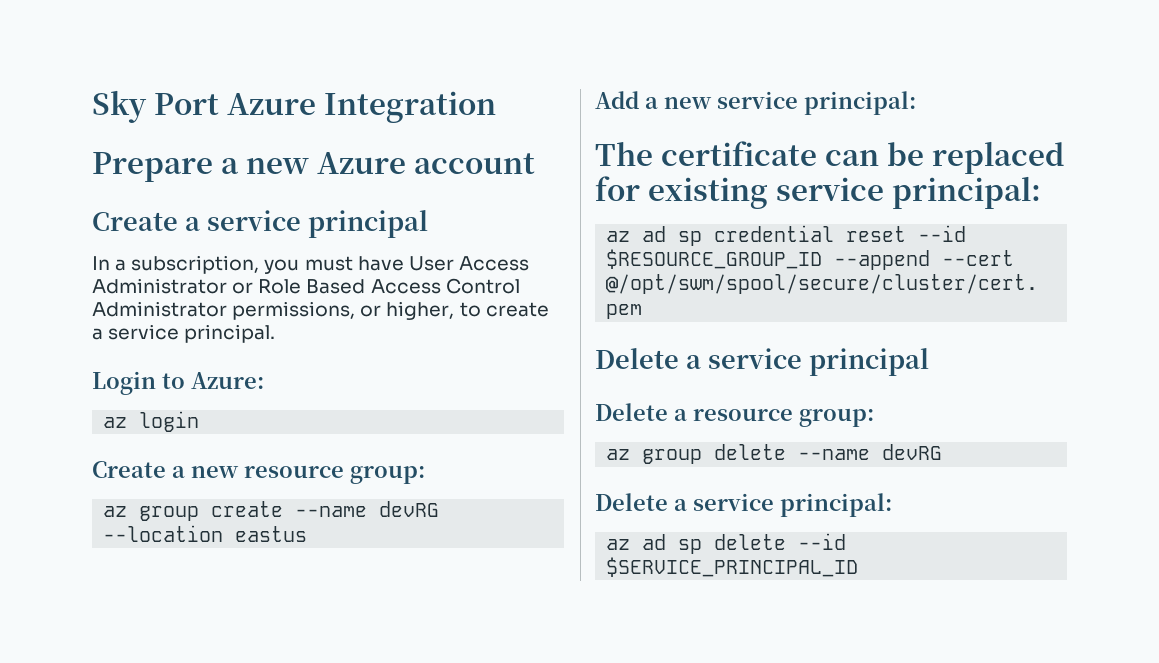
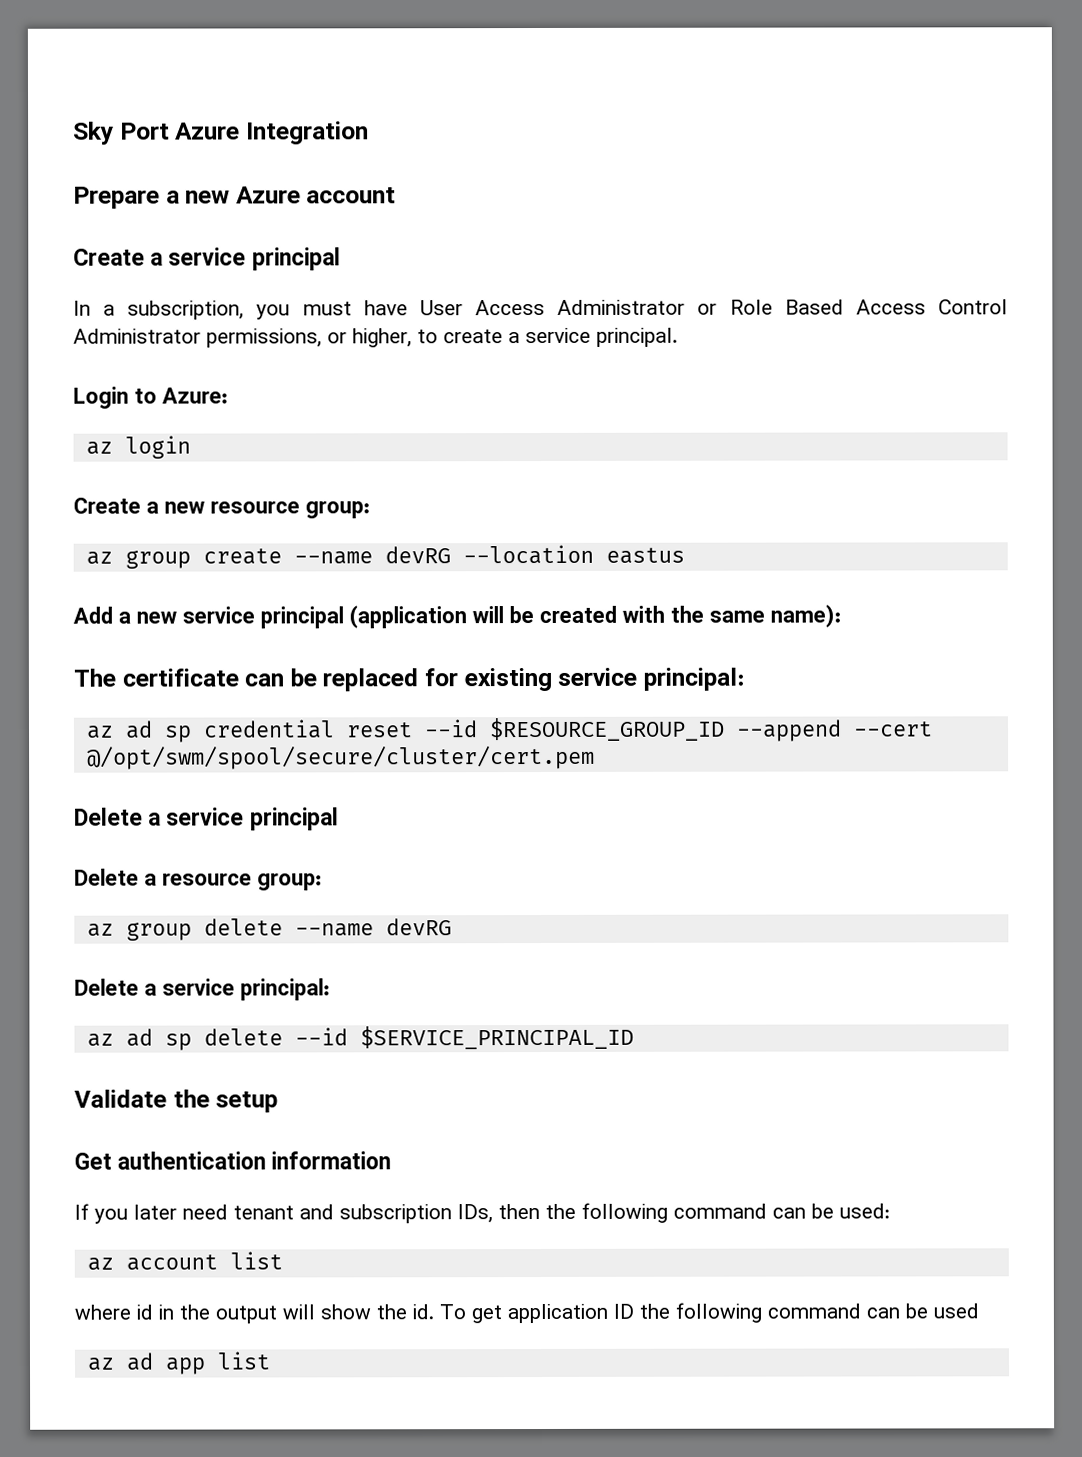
- Add a new service principal:
+ Add a new service principal (application will be created with the same name):
+ Validate the setup
+ Get authentication information
+ If you later need tenant and subscription IDs, then the following command can be used:
+ az account list
+ where id in the output will show the id. To get application ID the following command can be used
+ az ad app list

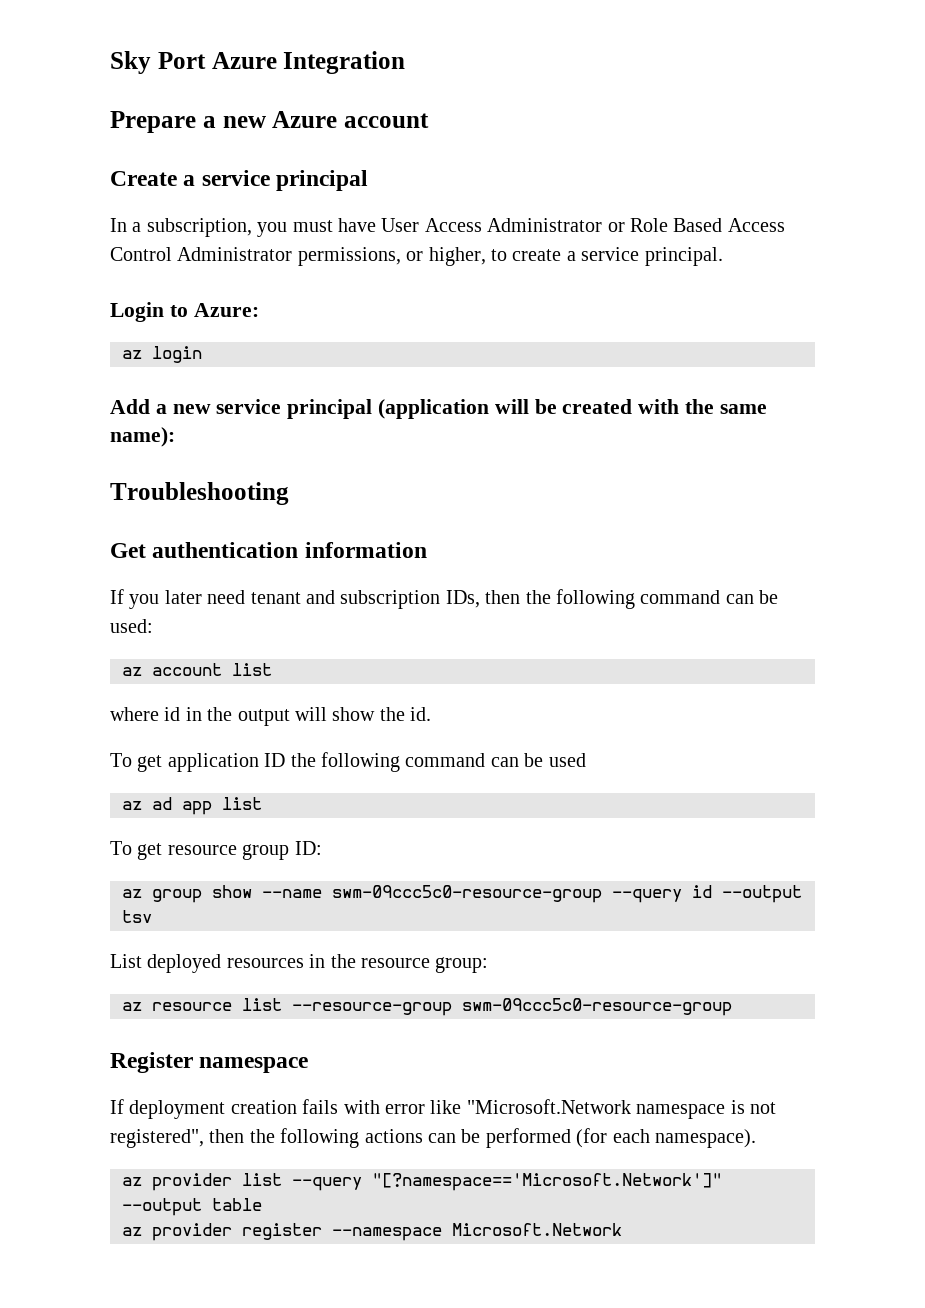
- Create a new resource group:
- az group create --name devRG --location eastus
- The certificate can be replaced for existing service principal:
- az ad sp credential reset --id $RESOURCE_GROUP_ID --append --cert @/opt/swm/spool/secure/cluster/cert.pem
- Delete a service principal
- Delete a resource group:
- az group delete --name devRG
- Delete a service principal:
- az ad sp delete --id $SERVICE_PRINCIPAL_ID
- Validate the setup
+ Troubleshooting
- where id in the output will show the id. To get application ID the following command can be used
+ where id in the output will show the id.
+ To get application ID the following command can be used
+ To get resource group ID:
+ az group show --name swm-09ccc5c0-resource-group --query id --output tsv
+ List deployed resources in the resource group:
+ az resource list --resource-group swm-09ccc5c0-resource-group
+ Register namespace
+ If deployment creation fails with error like "Microsoft.Network namespace is not registered", then the following actions can be performed (for each namespace).
+ az provider list --query "[?namespace=='Microsoft.Network']" --output table
+ az provider register --namespace Microsoft.Network

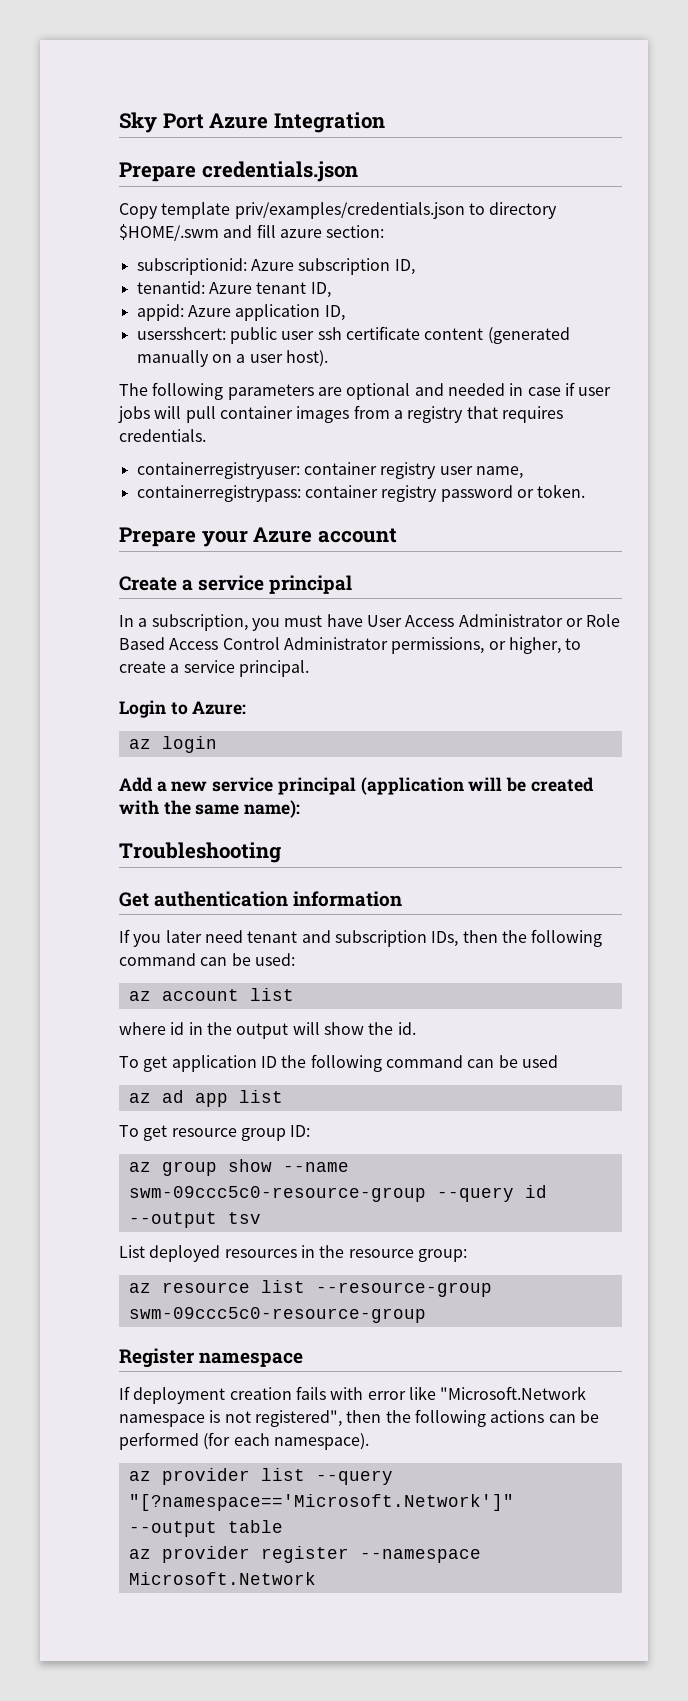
- Prepare a new Azure account
+ Prepare credentials.json
+ Copy template priv/examples/credentials.json to directory $HOME/.swm and fill azure section:
+ subscriptionid: Azure subscription ID,
+ tenantid: Azure tenant ID,
+ appid: Azure application ID,
+ usersshcert: public user ssh certificate content (generated manually on a user host).
+ The following parameters are optional and needed in case if user jobs will pull container images from a registry that requires credentials.
+ containerregistryuser: container registry user name,
+ containerregistrypass: container registry password or token.
+ Prepare your Azure account

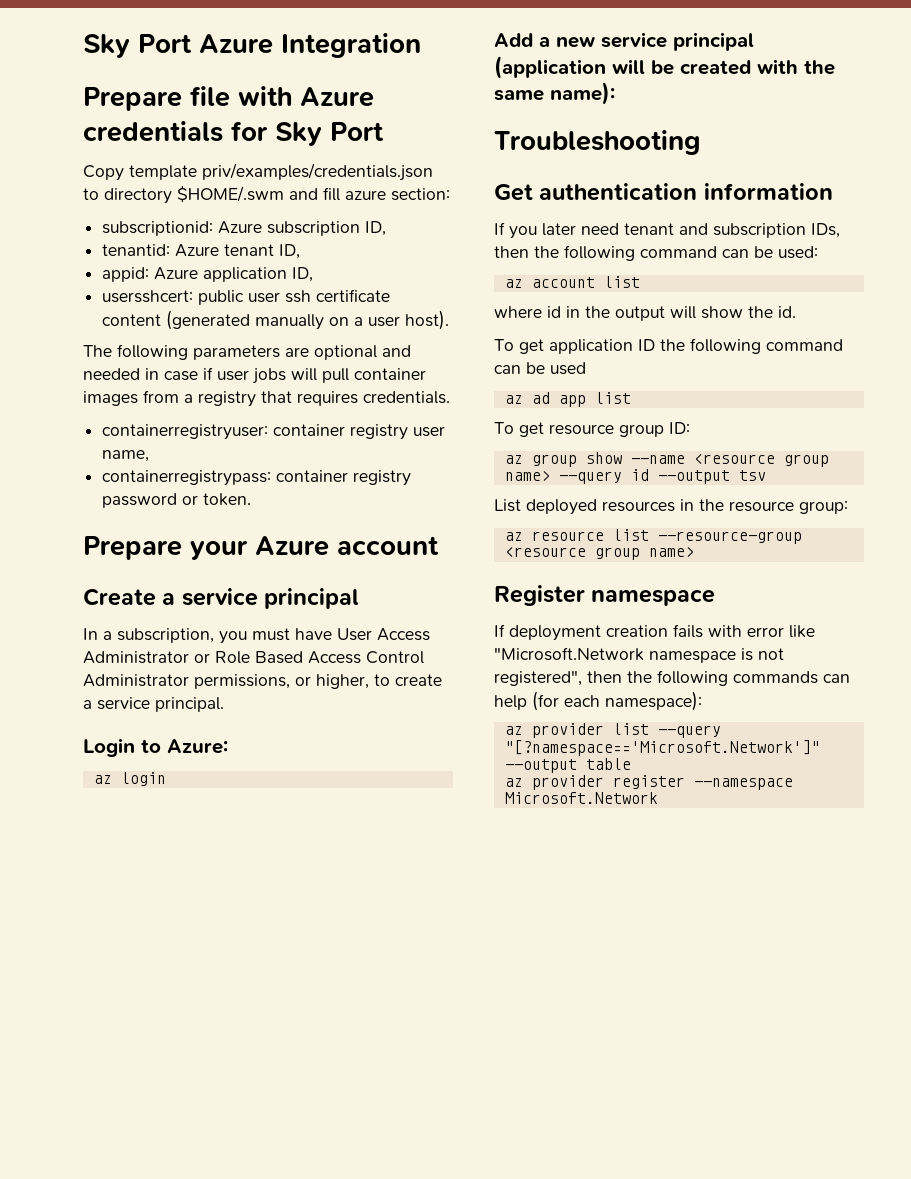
- Prepare credentials.json
+ Prepare file with Azure credentials for Sky Port
- az group show --name swm-09ccc5c0-resource-group --query id --output tsv
+ az group show --name <resource group name> --query id --output tsv
- az resource list --resource-group swm-09ccc5c0-resource-group
+ az resource list --resource-group <resource group name>
- If deployment creation fails with error like "Microsoft.Network namespace is not registered", then the following actions can be performed (for each namespace).
+ If deployment creation fails with error like "Microsoft.Network namespace is not registered", then the following commands can help (for each namespace):

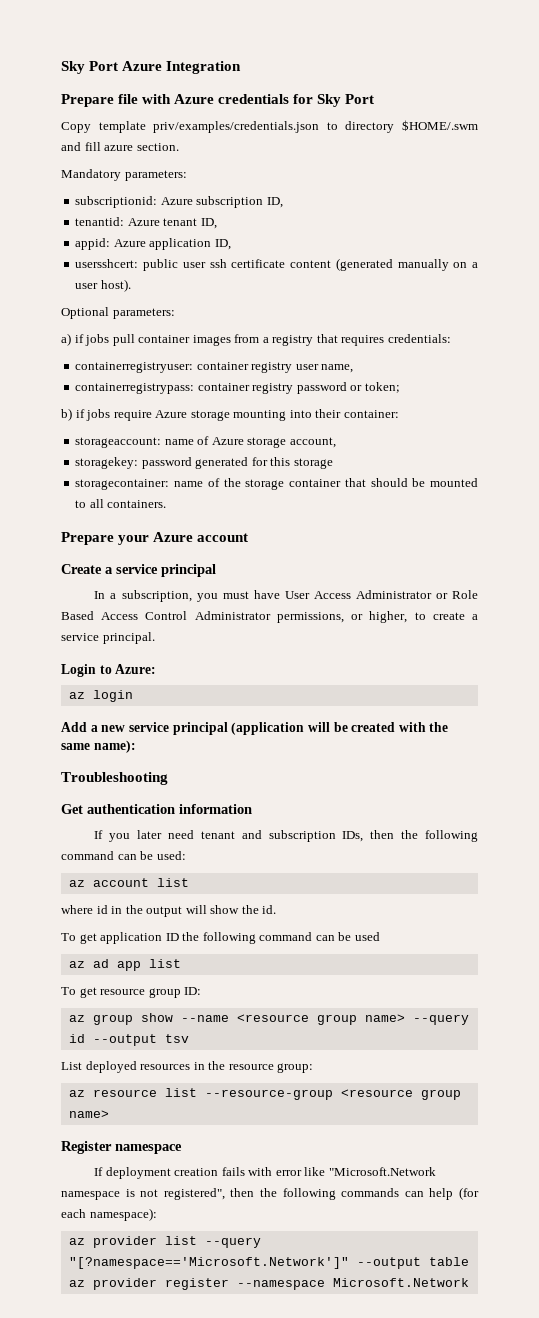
- Copy template priv/examples/credentials.json to directory $HOME/.swm and fill azure section:
+ Copy template priv/examples/credentials.json to directory $HOME/.swm and fill azure section.
+ Mandatory parameters:
- The following parameters are optional and needed in case if user jobs will pull container images from a registry that requires credentials.
+ Optional parameters:
+ a) if jobs pull container images from a registry that requires credentials:
- containerregistrypass: container registry password or token.
+ containerregistrypass: container registry password or token;
+ b) if jobs require Azure storage mounting into their container:
+ storageaccount: name of Azure storage account,
+ storagekey: password generated for this storage
+ storagecontainer: name of the storage container that should be mounted to all containers.

